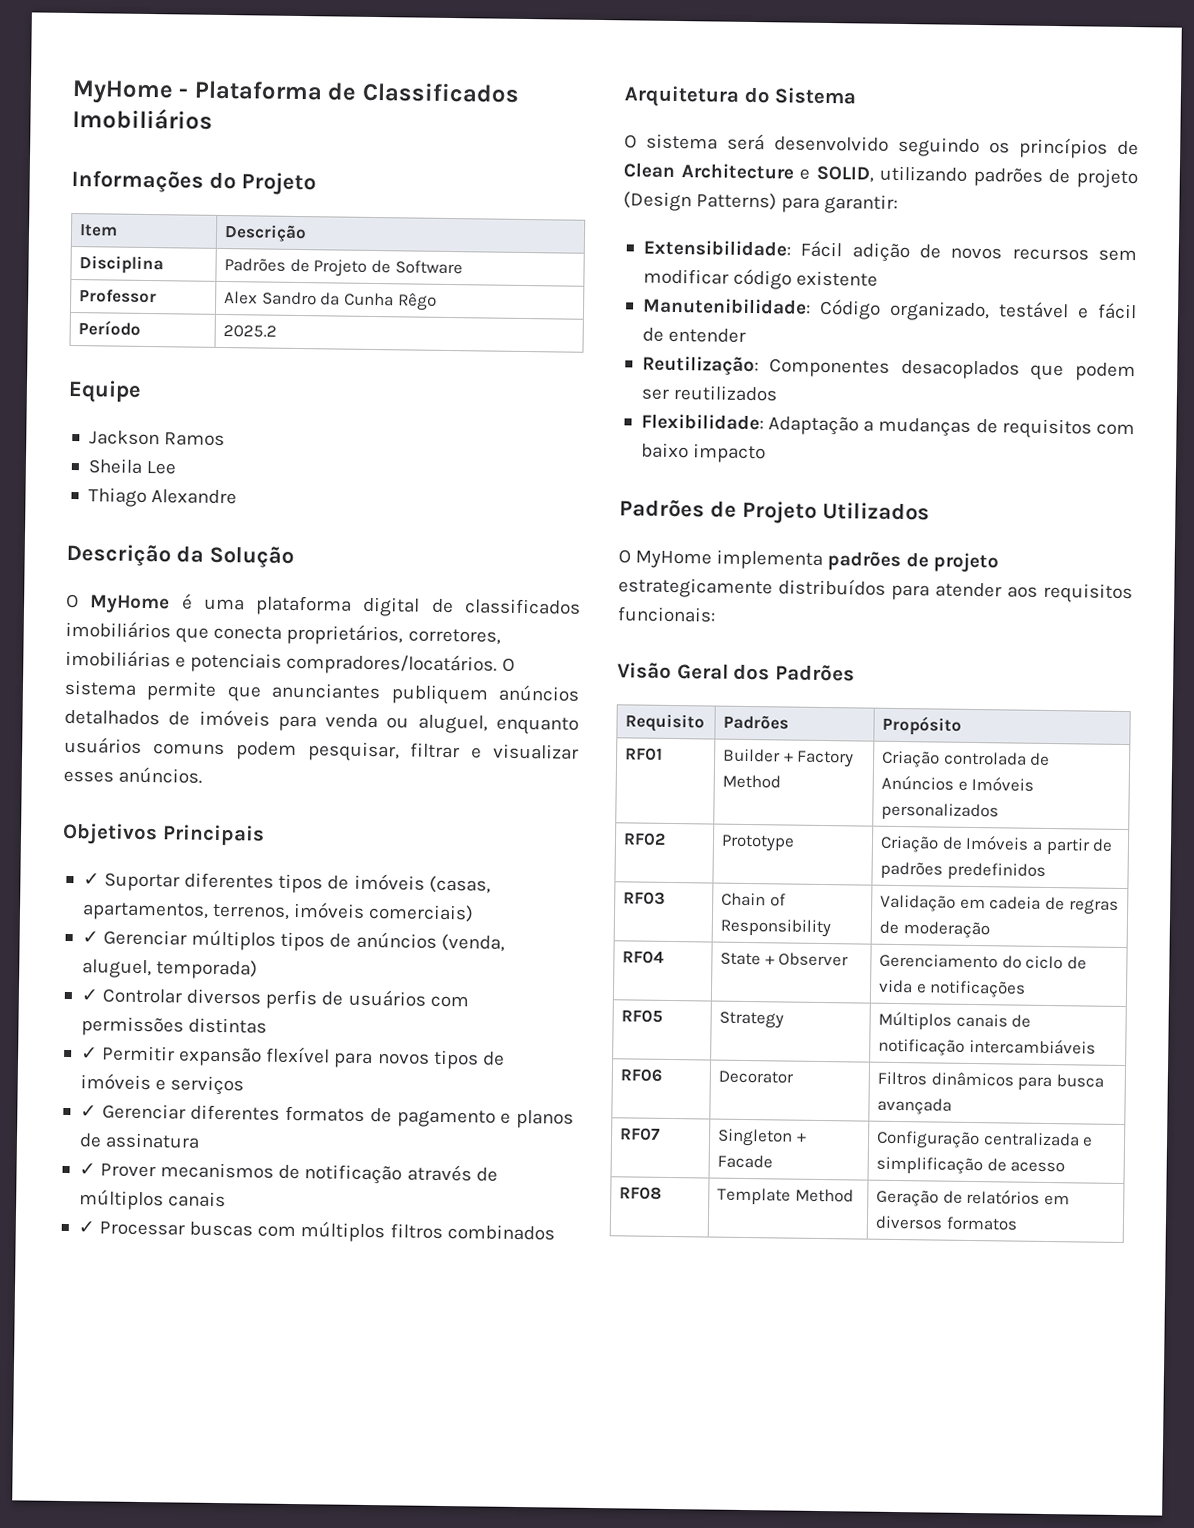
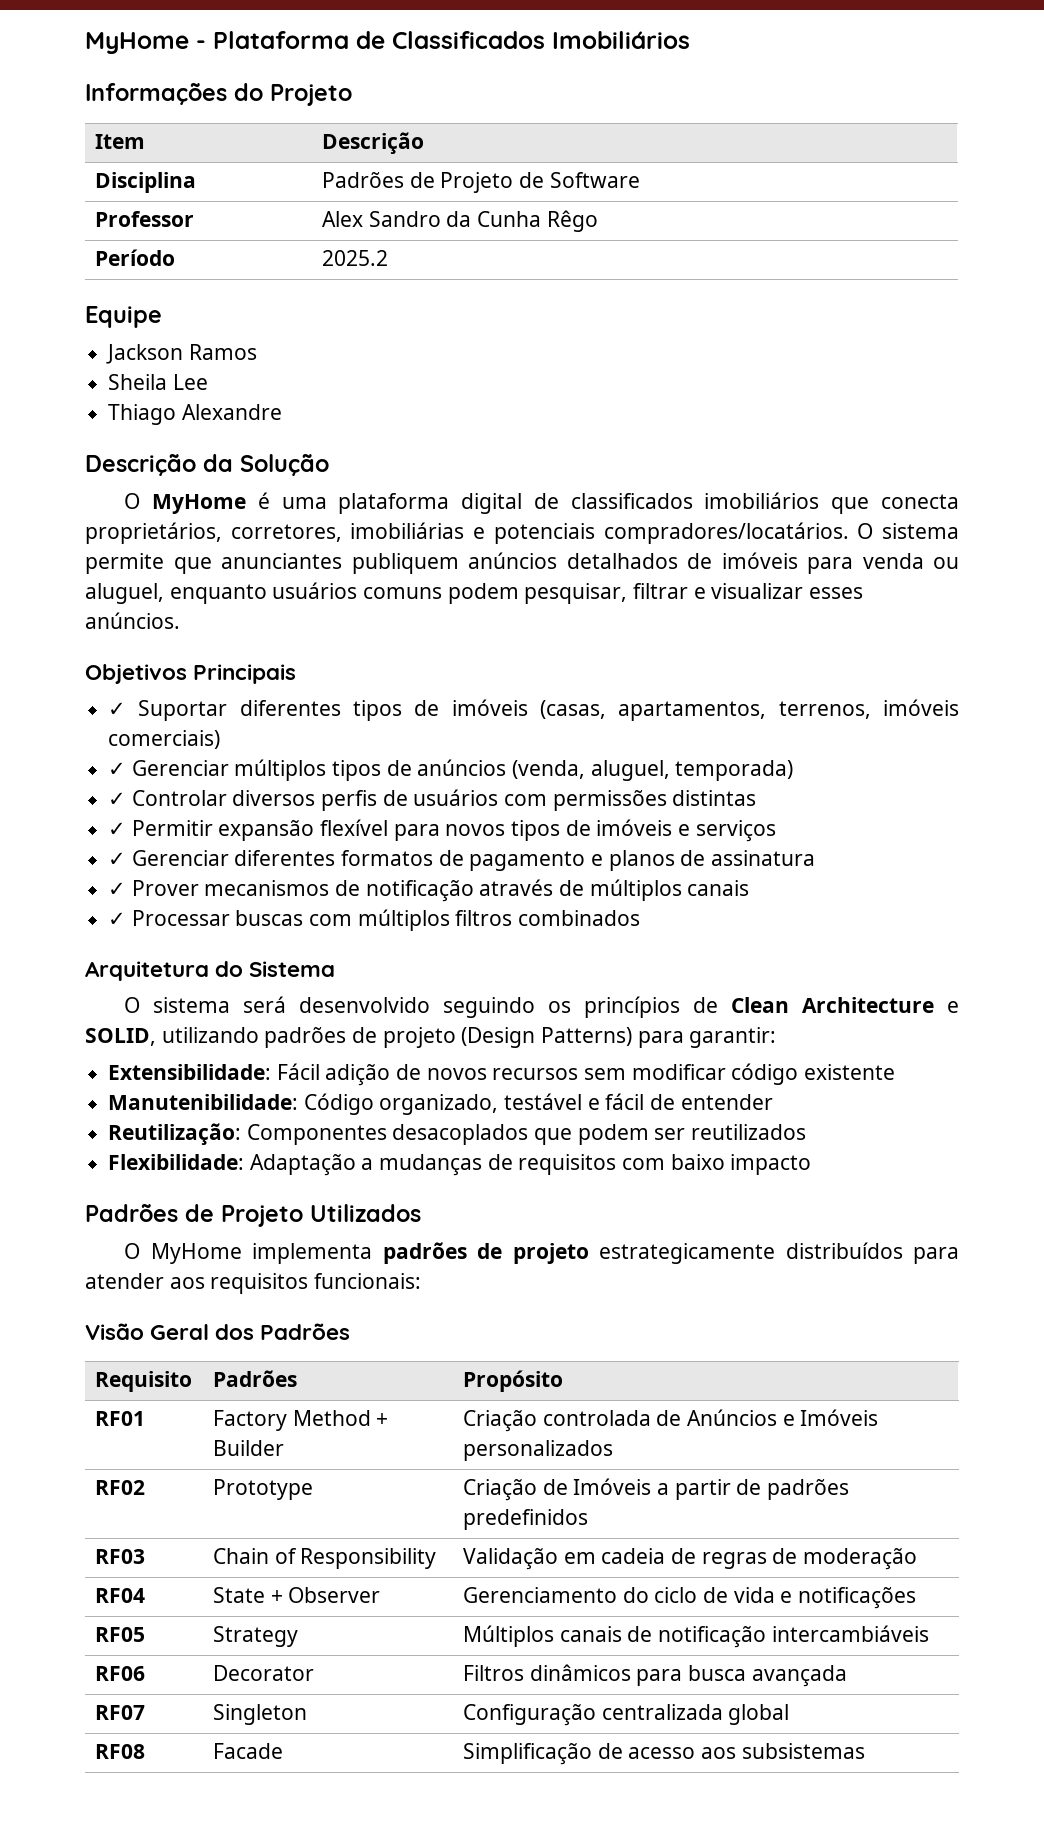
- RF01 | Builder + Factory Method | Criação controlada de Anúncios e Imóveis personalizados
+ RF01 | Factory Method + Builder | Criação controlada de Anúncios e Imóveis personalizados
- RF07 | Singleton + Facade | Configuração centralizada e simplificação de acesso
- RF08 | Template Method | Geração de relatórios em diversos formatos
+ RF07 | Singleton | Configuração centralizada global
+ RF08 | Facade | Simplificação de acesso aos subsistemas

